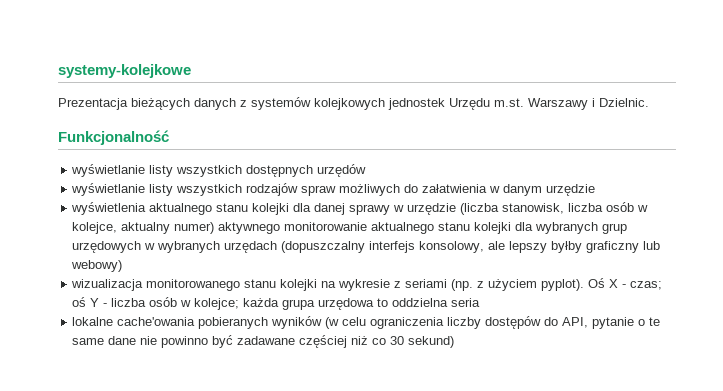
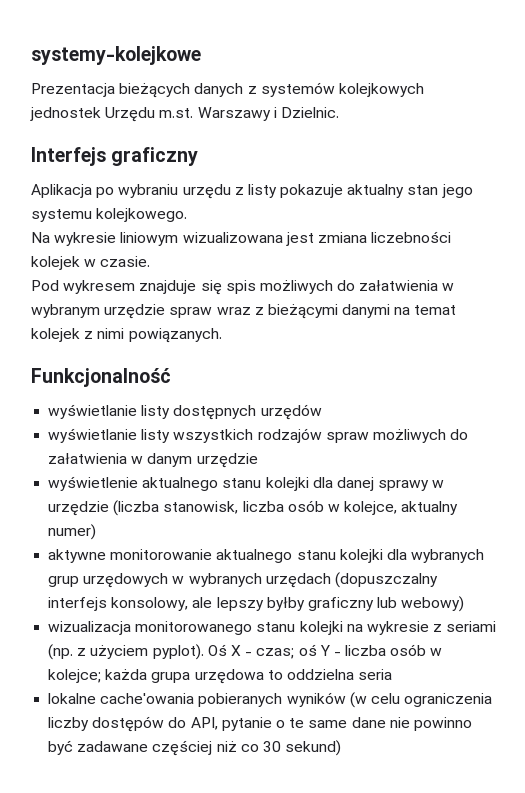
+ Interfejs graficzny
+ Aplikacja po wybraniu urzędu z listy pokazuje aktualny stan jego systemu kolejkowego.
+ Na wykresie liniowym wizualizowana jest zmiana liczebności kolejek w czasie.
+ Pod wykresem znajduje się spis możliwych do załatwienia w wybranym urzędzie spraw wraz z bieżącymi danymi na temat kolejek z nimi powiązanych.
- wyświetlanie listy wszystkich dostępnych urzędów
+ wyświetlanie listy dostępnych urzędów
- wyświetlenia aktualnego stanu kolejki dla danej sprawy w urzędzie (liczba stanowisk, liczba osób w kolejce, aktualny numer) aktywnego monitorowanie aktualnego stanu kolejki dla wybranych grup urzędowych w wybranych urzędach (dopuszczalny interfejs konsolowy, ale lepszy byłby graficzny lub webowy)
+ wyświetlenie aktualnego stanu kolejki dla danej sprawy w urzędzie (liczba stanowisk, liczba osób w kolejce, aktualny numer)
+ aktywne monitorowanie aktualnego stanu kolejki dla wybranych grup urzędowych w wybranych urzędach (dopuszczalny interfejs konsolowy, ale lepszy byłby graficzny lub webowy)

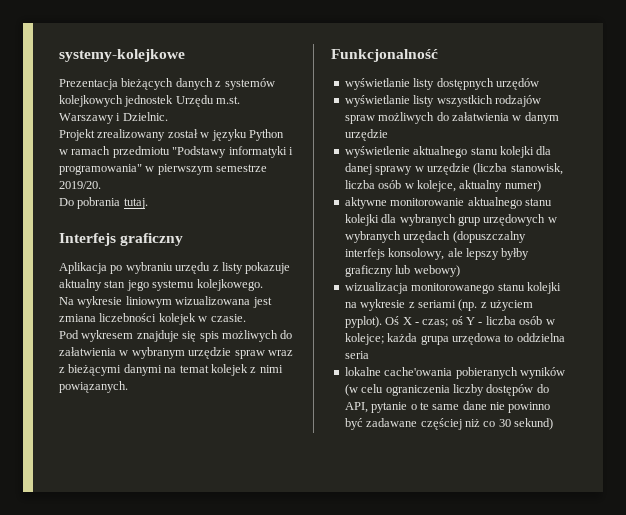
+ Projekt zrealizowany został w języku Python w ramach przedmiotu "Podstawy informatyki i programowania" w pierwszym semestrze 2019/20.
+ Do pobrania tutaj.

